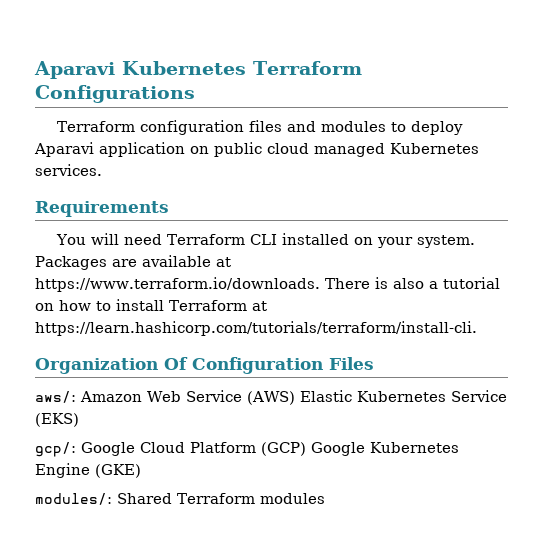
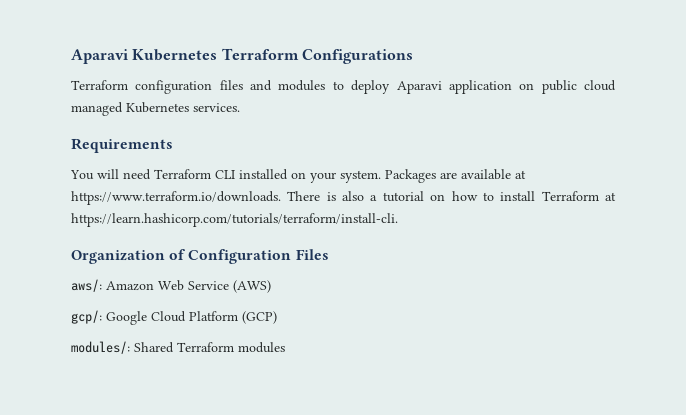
- Organization Of Configuration Files
+ Organization of Configuration Files
- aws/: Amazon Web Service (AWS) Elastic Kubernetes Service (EKS)
+ aws/: Amazon Web Service (AWS)
- gcp/: Google Cloud Platform (GCP) Google Kubernetes Engine (GKE)
+ gcp/: Google Cloud Platform (GCP)

